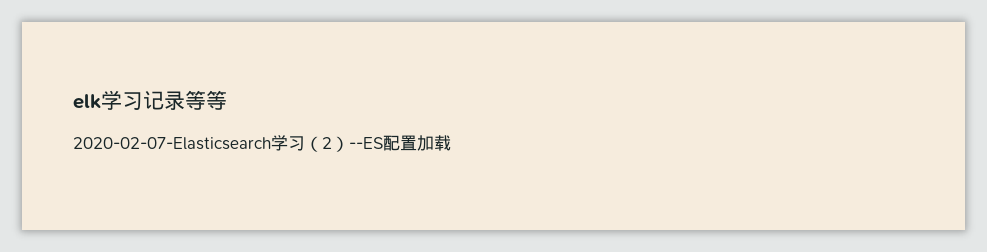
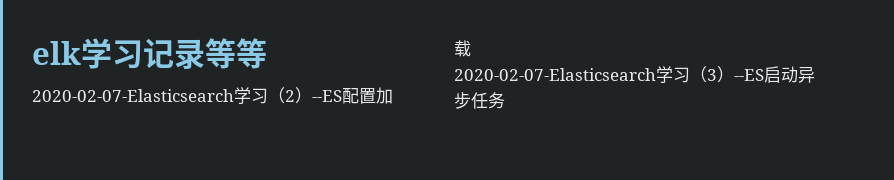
+ 2020-02-07-Elasticsearch学习（3）--ES启动异步任务

